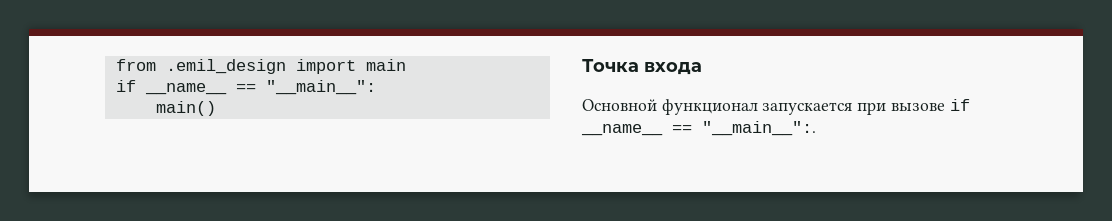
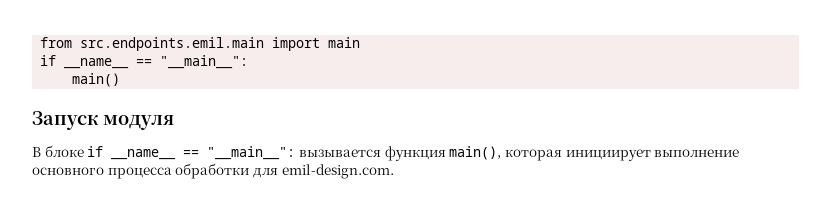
- from .emil_design import main
+ from src.endpoints.emil.main import main
- Точка входа
- Основной функционал запускается при вызове if __name__ == "__main__":.
+ Запуск модуля
+ В блоке if __name__ == "__main__": вызывается функция main(), которая инициирует выполнение основного процесса обработки для emil-design.com.

